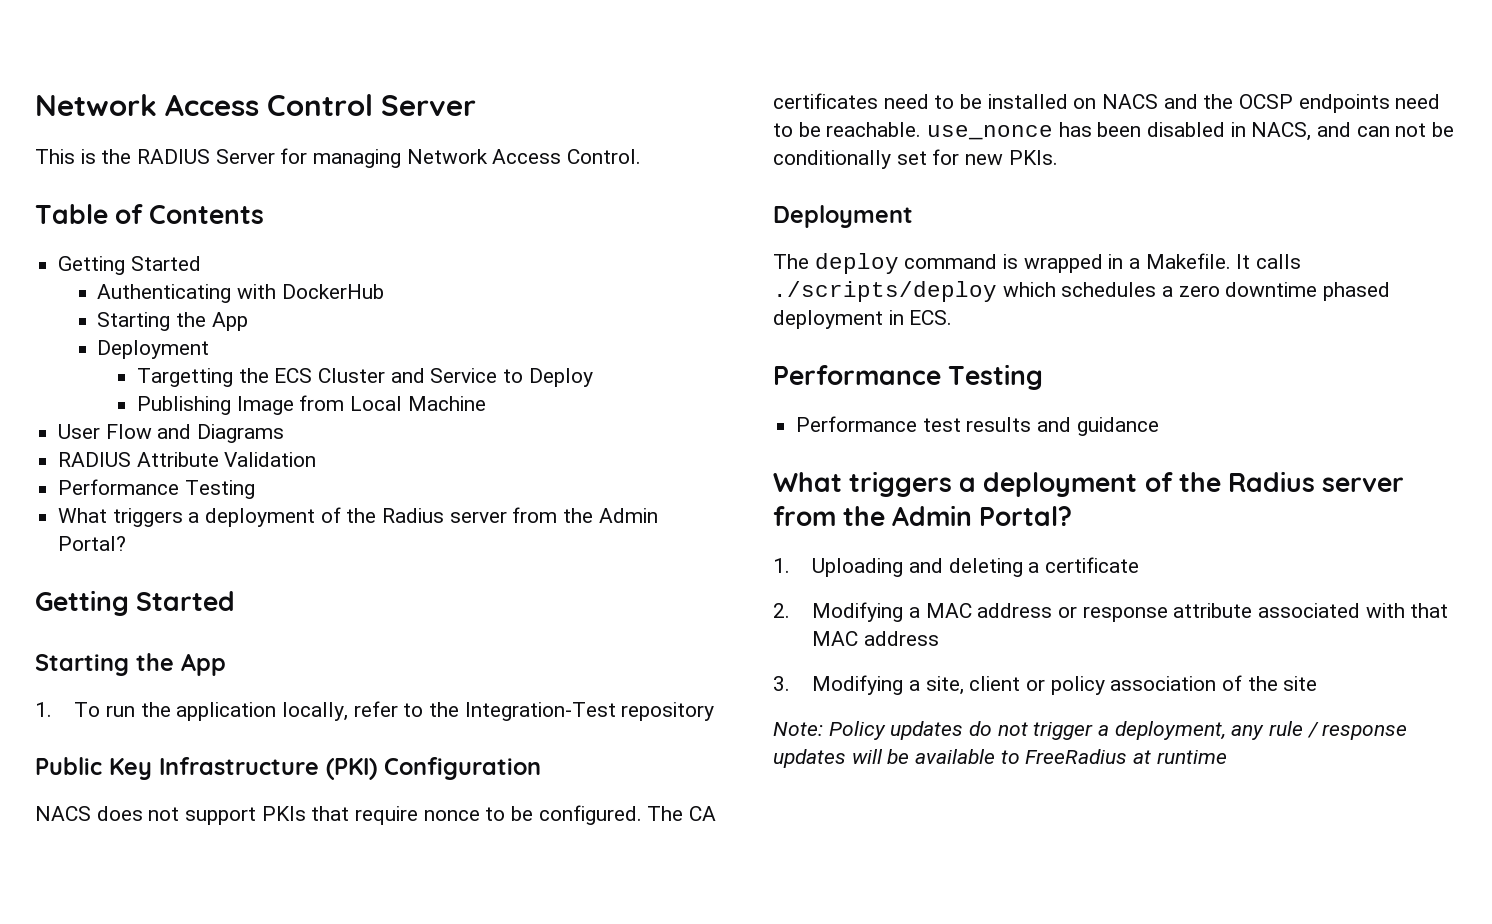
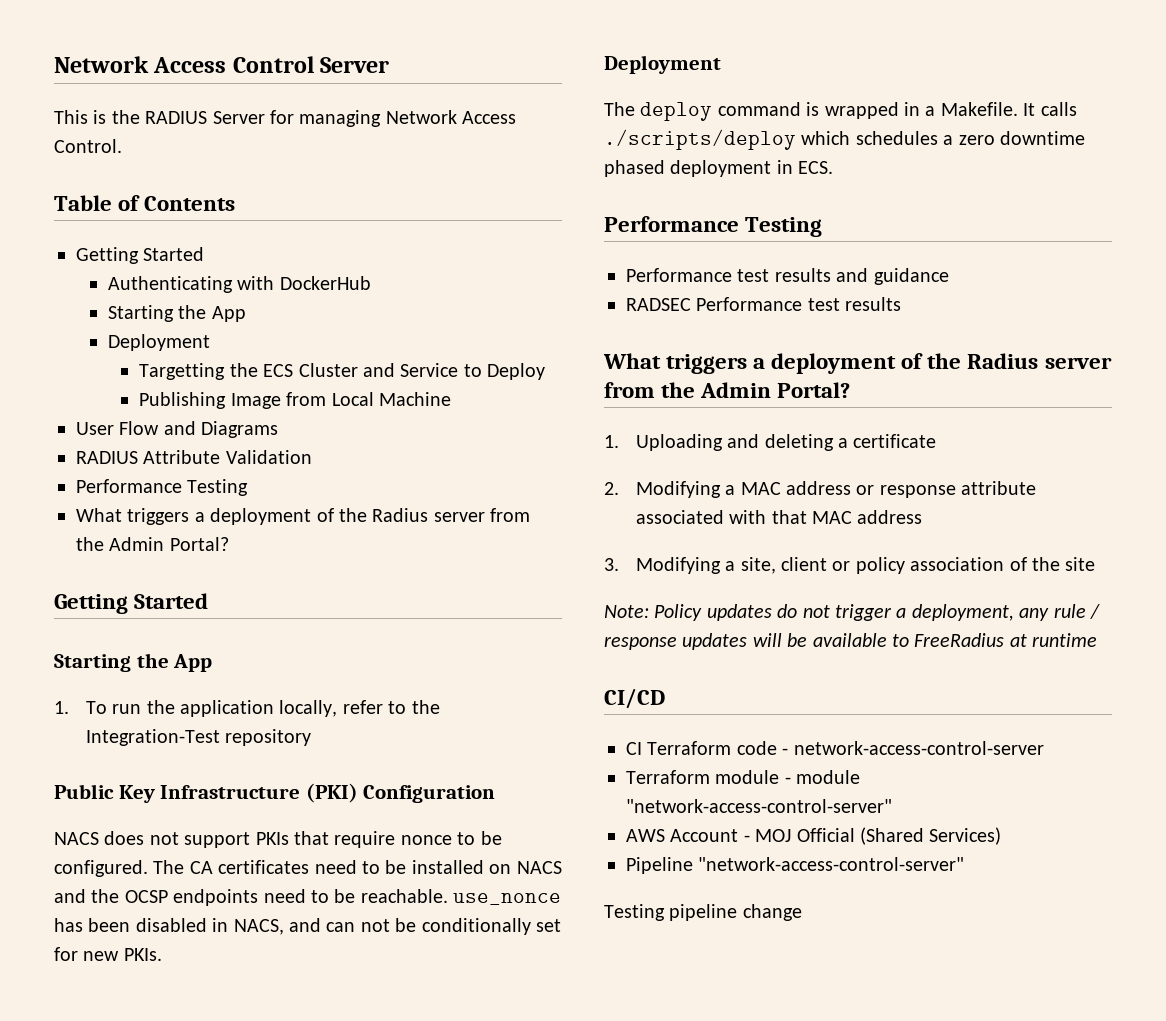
+ RADSEC Performance test results
+ CI/CD
+ CI Terraform code - network-access-control-server
+ Terraform module - module "network-access-control-server"
+ AWS Account - MOJ Official (Shared Services)
+ Pipeline "network-access-control-server"
+ Testing pipeline change

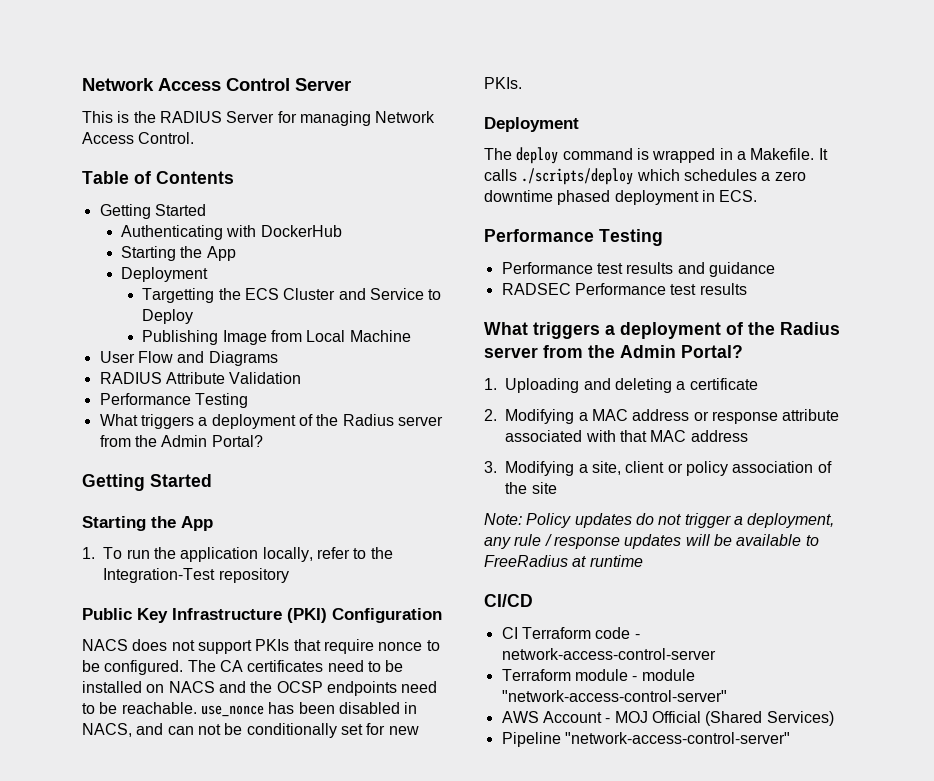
- Testing pipeline change

